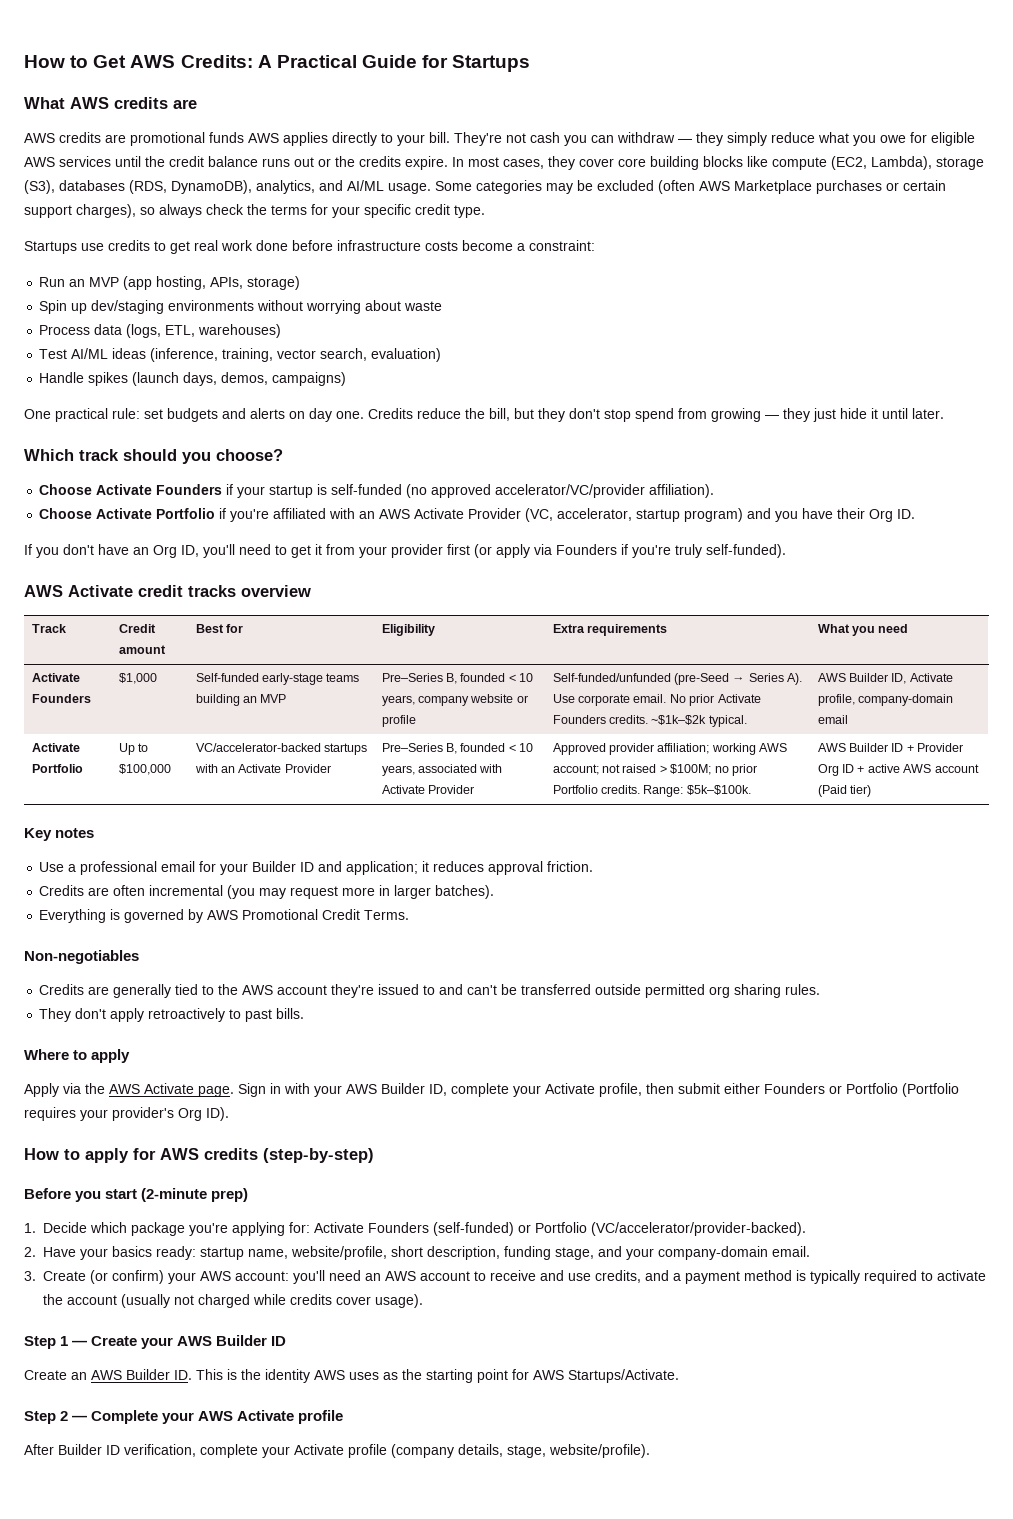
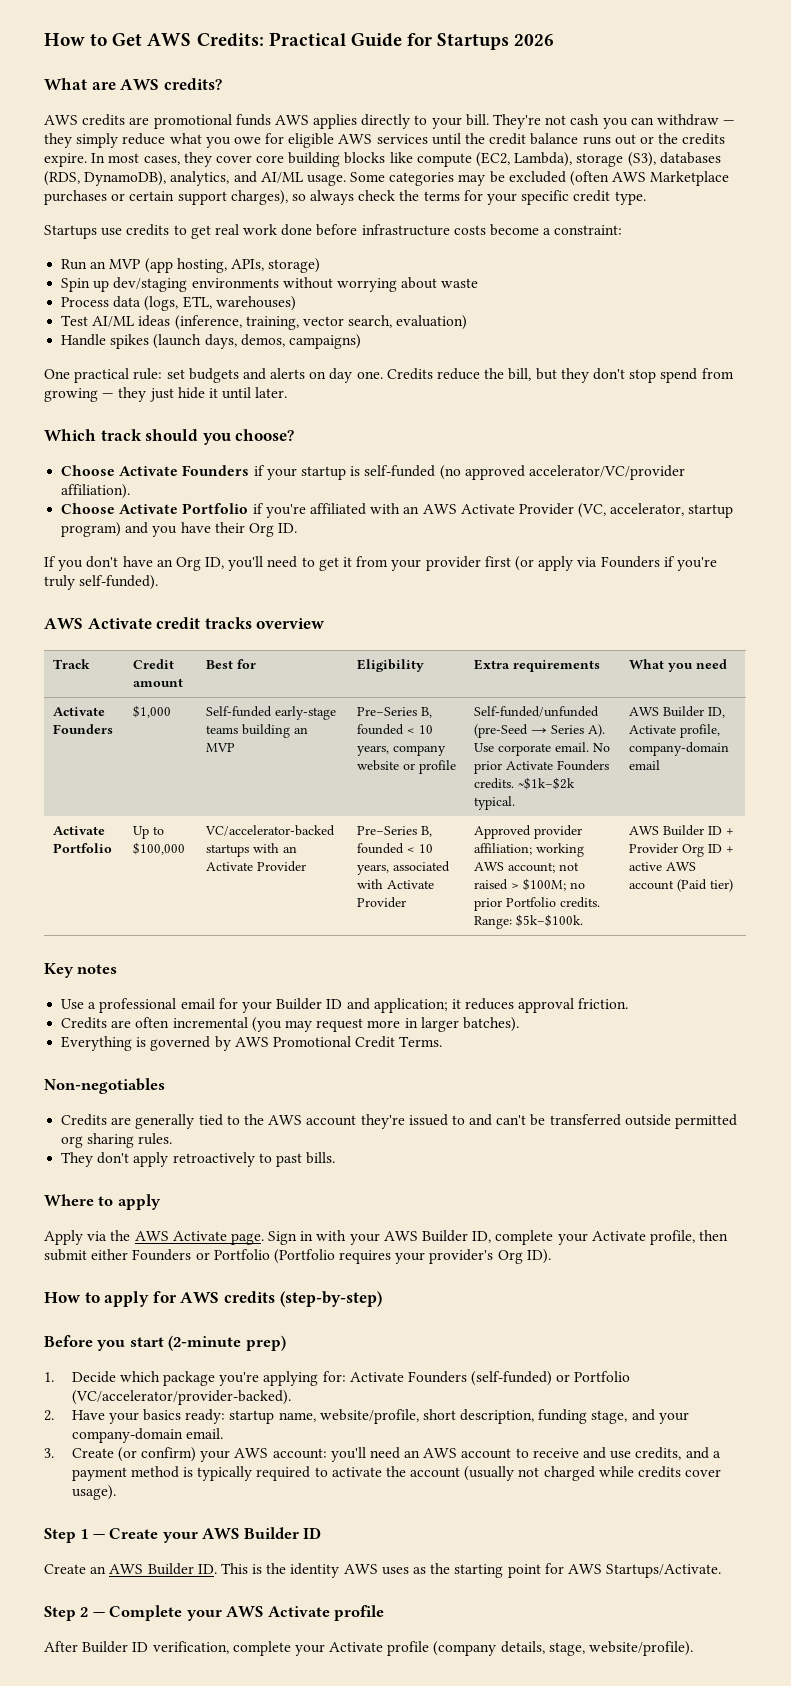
- How to Get AWS Credits: A Practical Guide for Startups
- What AWS credits are
+ How to Get AWS Credits: Practical Guide for Startups 2026
+ What are AWS credits?

